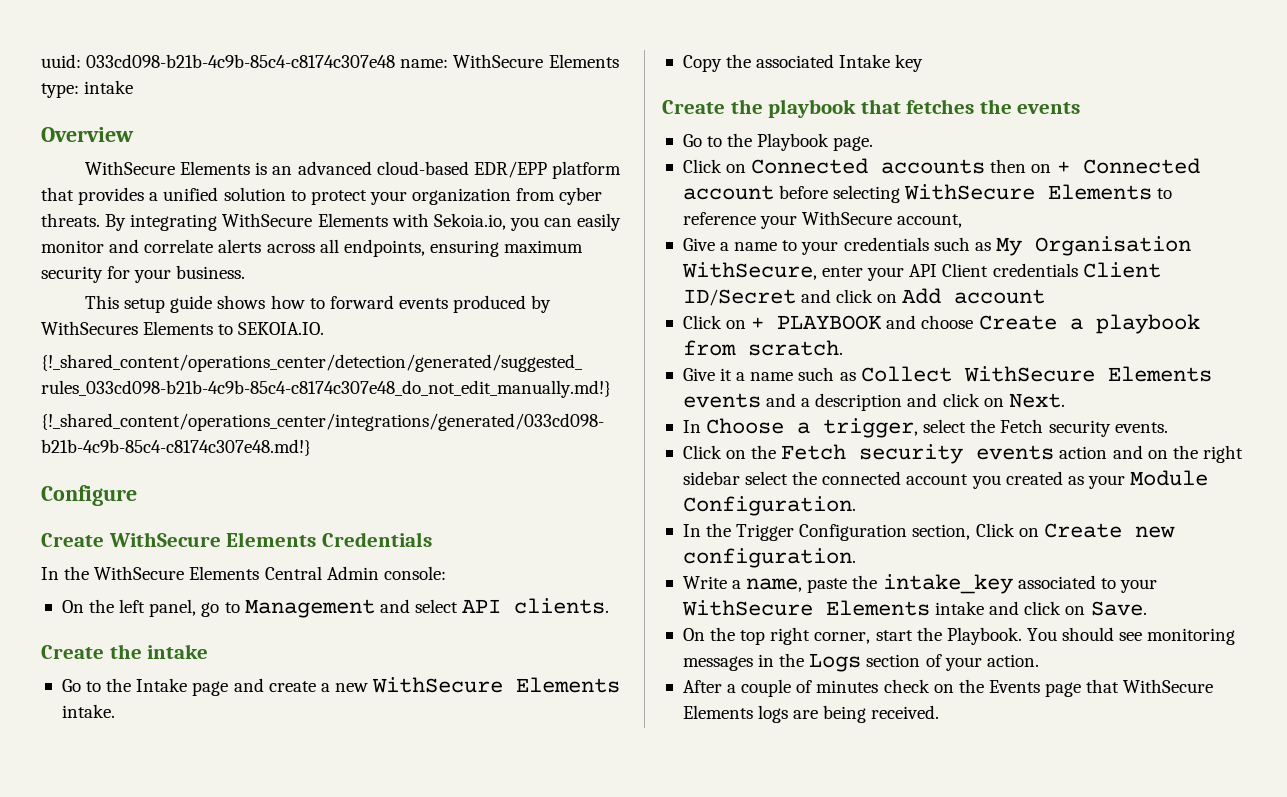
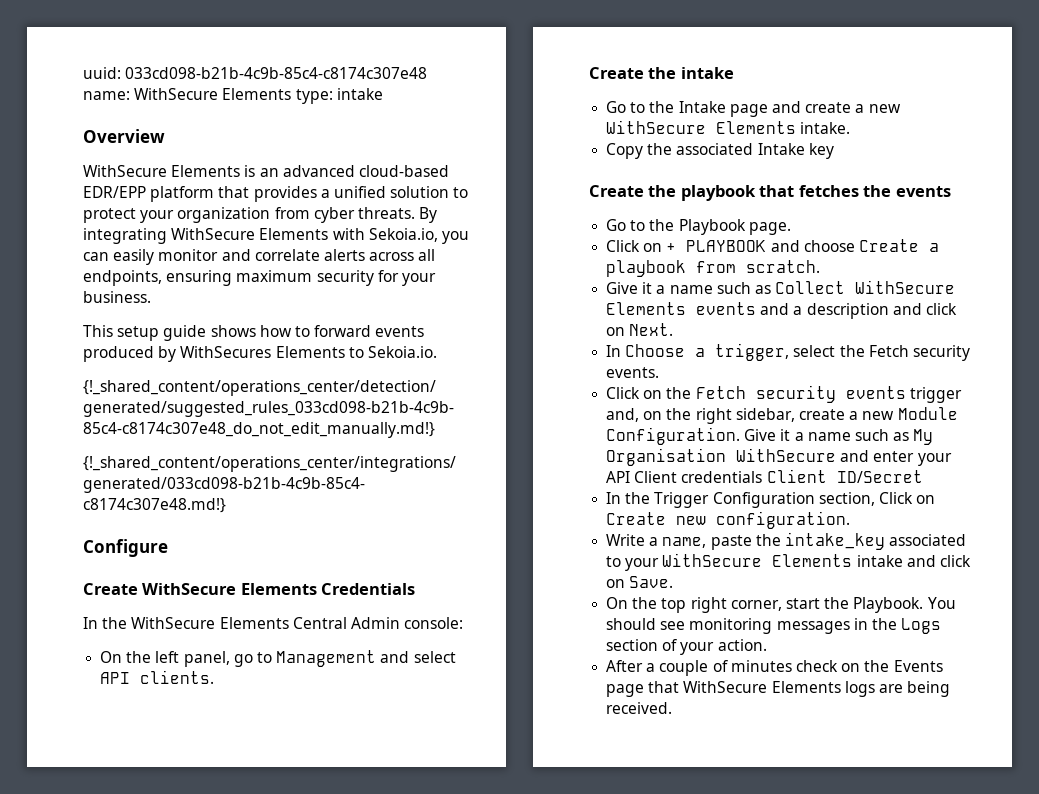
- This setup guide shows how to forward events produced by WithSecures Elements to SEKOIA.IO.
+ This setup guide shows how to forward events produced by WithSecures Elements to Sekoia.io.
- Click on Connected accounts then on + Connected account before selecting WithSecure Elements to reference your WithSecure account,
- Give a name to your credentials such as My Organisation WithSecure, enter your API Client credentials Client ID/Secret and click on Add account
- Click on the Fetch security events action and on the right sidebar select the connected account you created as your Module Configuration.
+ Click on the Fetch security events trigger and, on the right sidebar, create a new Module Configuration. Give it a name such as My Organisation WithSecure and enter your API Client credentials Client ID/Secret

